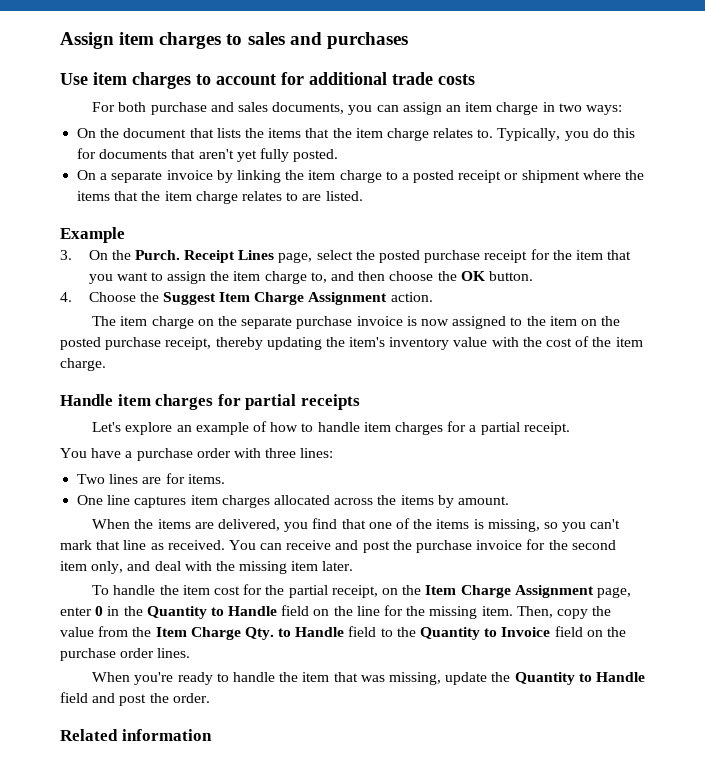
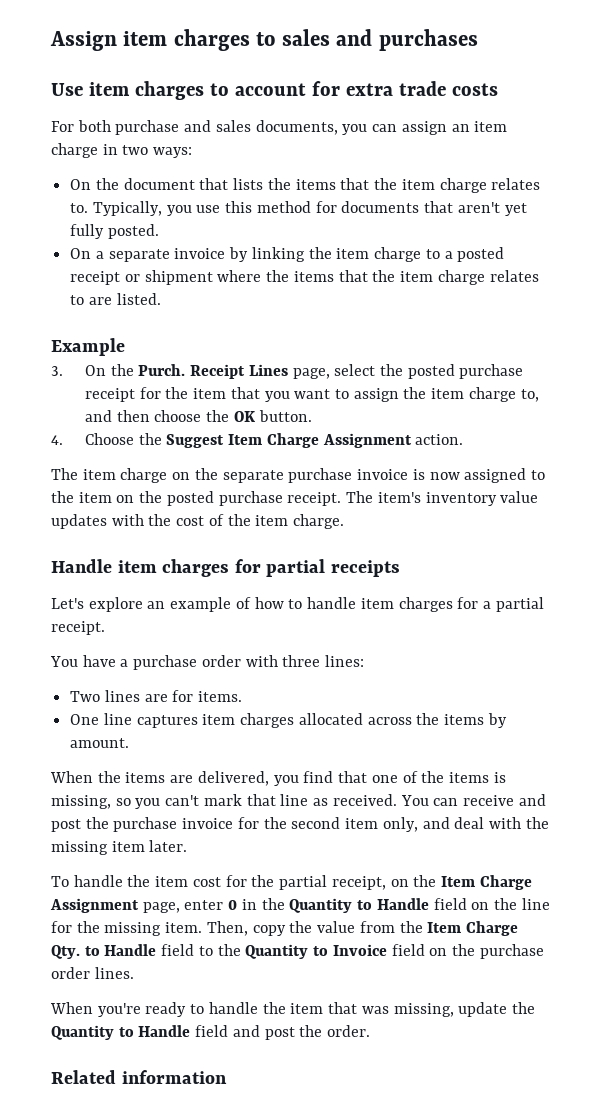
- Use item charges to account for additional trade costs
+ Use item charges to account for extra trade costs
- Typically, you do this for documents that aren't yet fully posted.
+ Typically, you use this method for documents that aren't yet fully posted.
- The item charge on the separate purchase invoice is now assigned to the item on the posted purchase receipt, thereby updating the item's inventory value with the cost of the item charge.
+ The item charge on the separate purchase invoice is now assigned to the item on the posted purchase receipt. The item's inventory value updates with the cost of the item charge.

